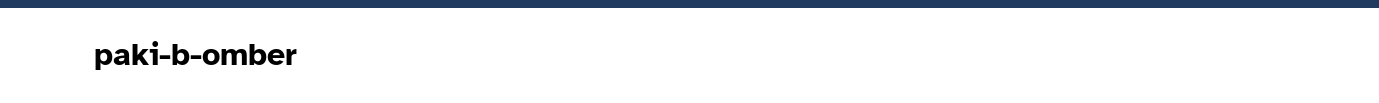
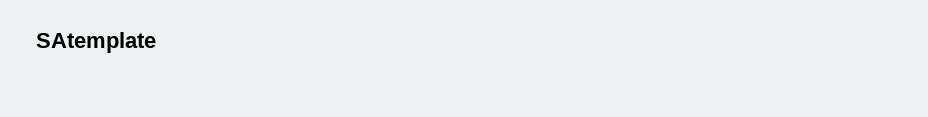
- paki-b-omber
+ SAtemplate

